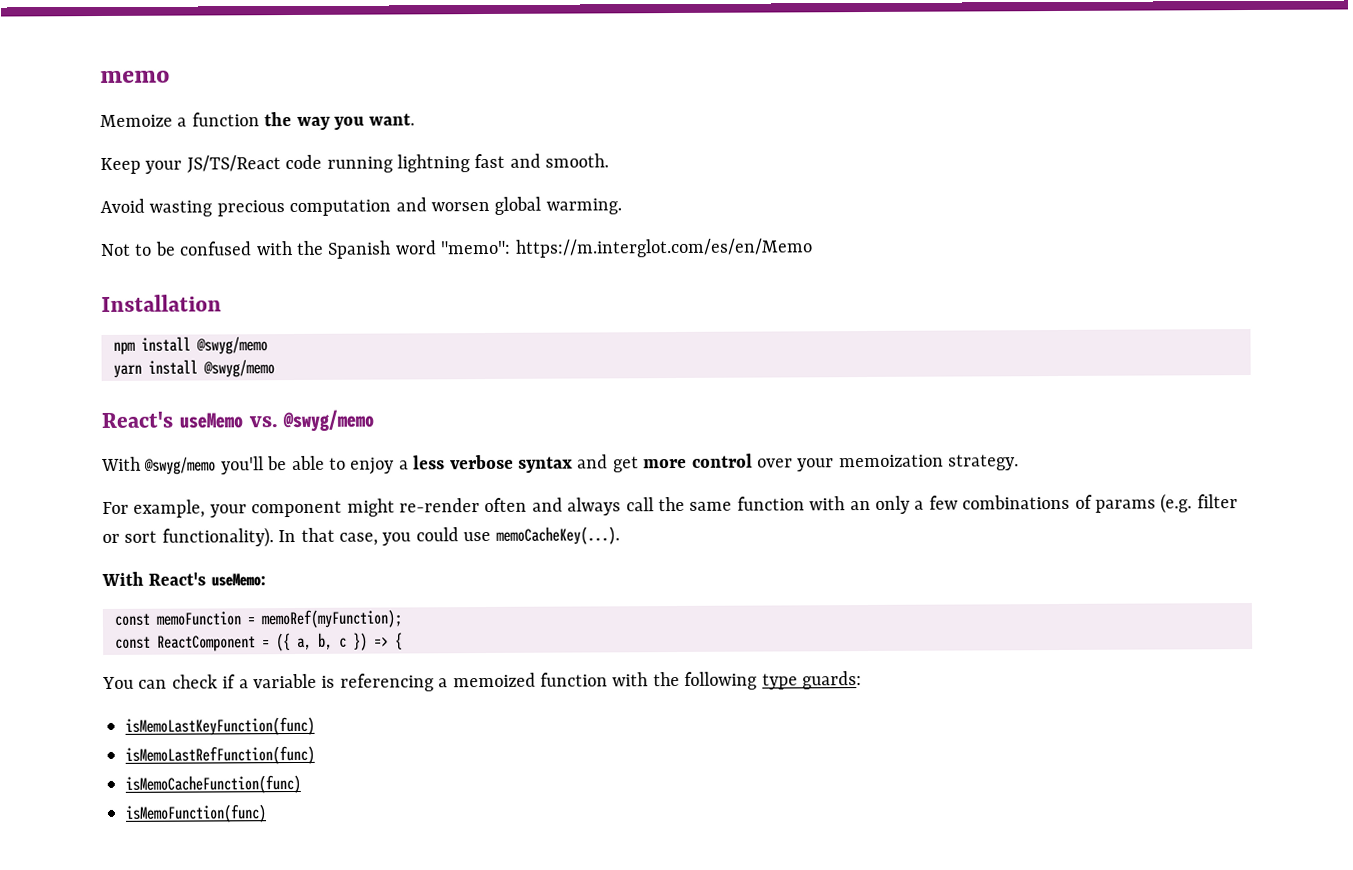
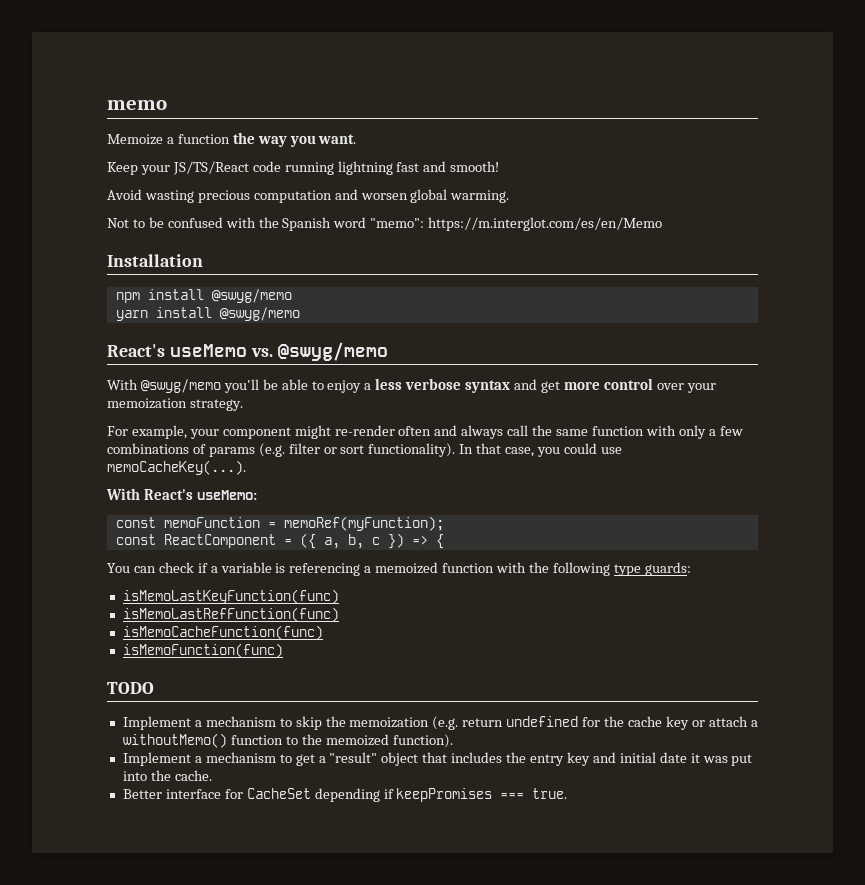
- Keep your JS/TS/React code running lightning fast and smooth.
+ Keep your JS/TS/React code running lightning fast and smooth!
- For example, your component might re-render often and always call the same function with an only a few combinations of params (e.g. filter or sort functionality).
+ For example, your component might re-render often and always call the same function with only a few combinations of params (e.g. filter or sort functionality).
+ TODO
+ Implement a mechanism to skip the memoization (e.g. return undefined for the cache key or attach a withoutMemo() function to the memoized function).
+ Implement a mechanism to get a "result" object that includes the entry key and initial date it was put into the cache.
+ Better interface for CacheSet depending if keepPromises === true.

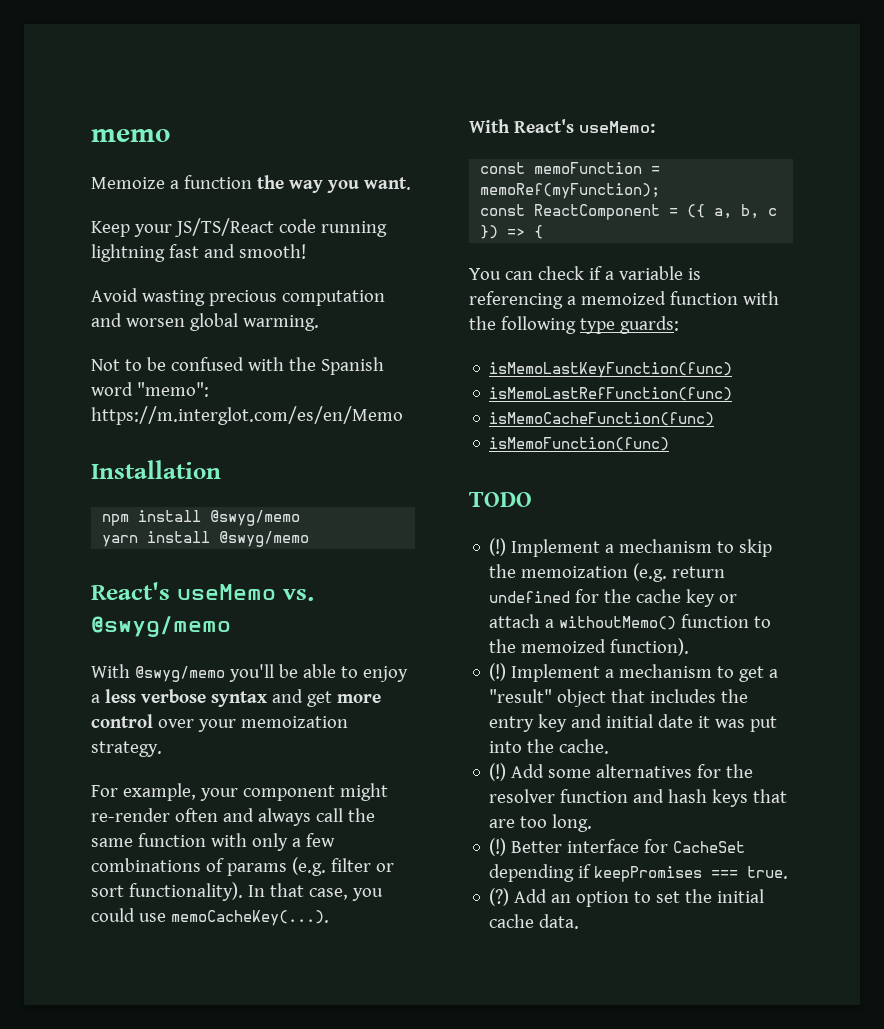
  TODO
- Implement a mechanism to skip the memoization (e.g. return undefined for the cache key or attach a withoutMemo() function to the memoized function).
- Implement a mechanism to get a "result" object that includes the entry key and initial date it was put into the cache.
+ (!) Implement a mechanism to skip the memoization (e.g. return undefined for the cache key or attach a withoutMemo() function to the memoized function).
+ (!) Implement a mechanism to get a "result" object that includes the entry key and initial date it was put into the cache.
+ (!) Add some alternatives for the resolver function and hash keys that are too long.
+ (!)
+ (?) Add an option to set the initial cache data.

